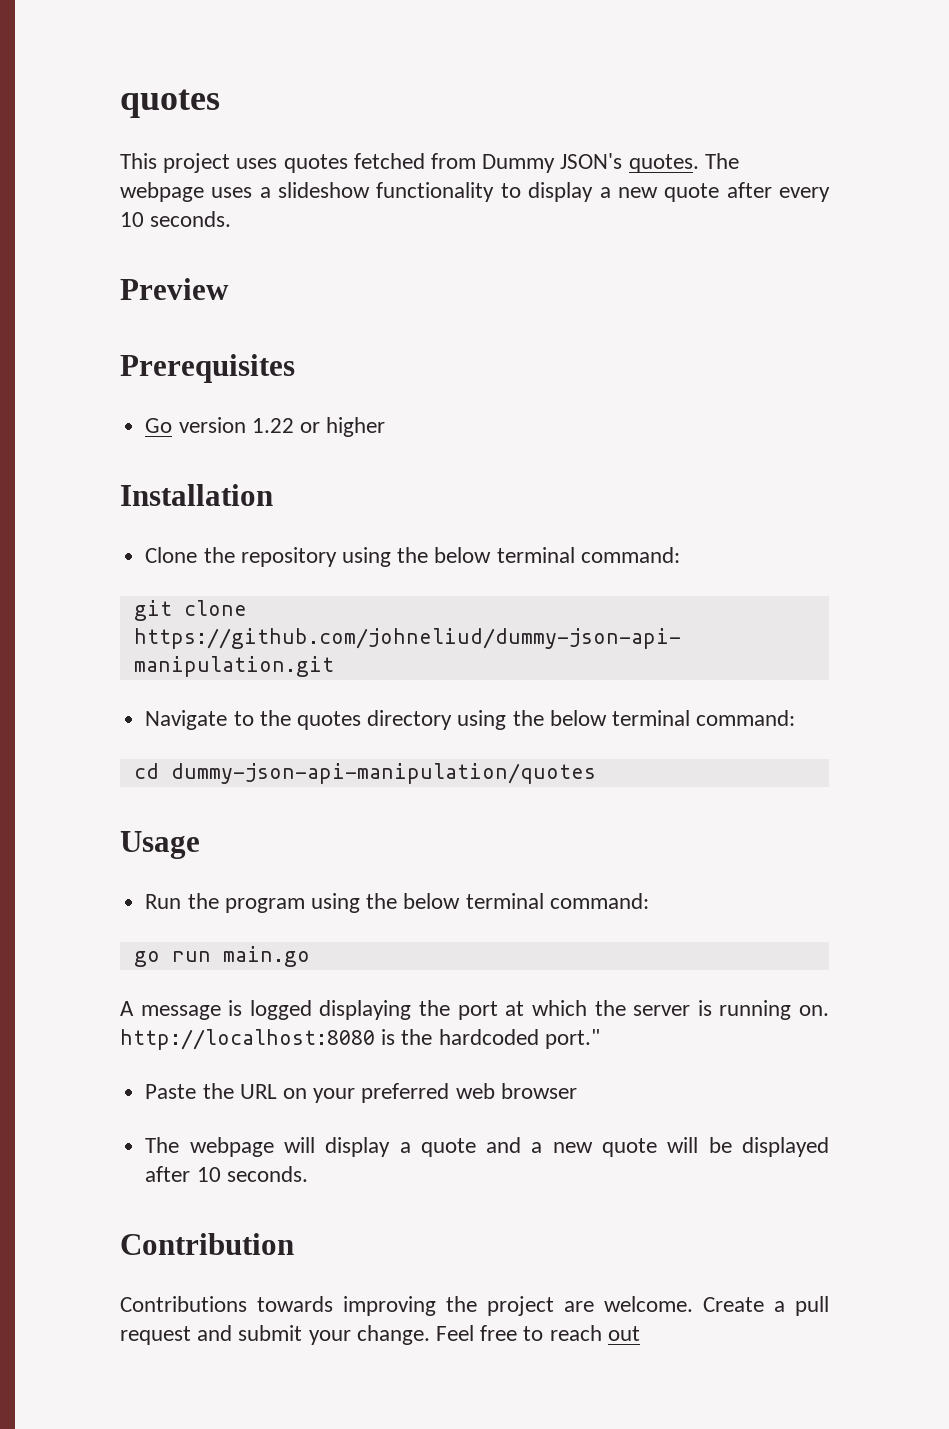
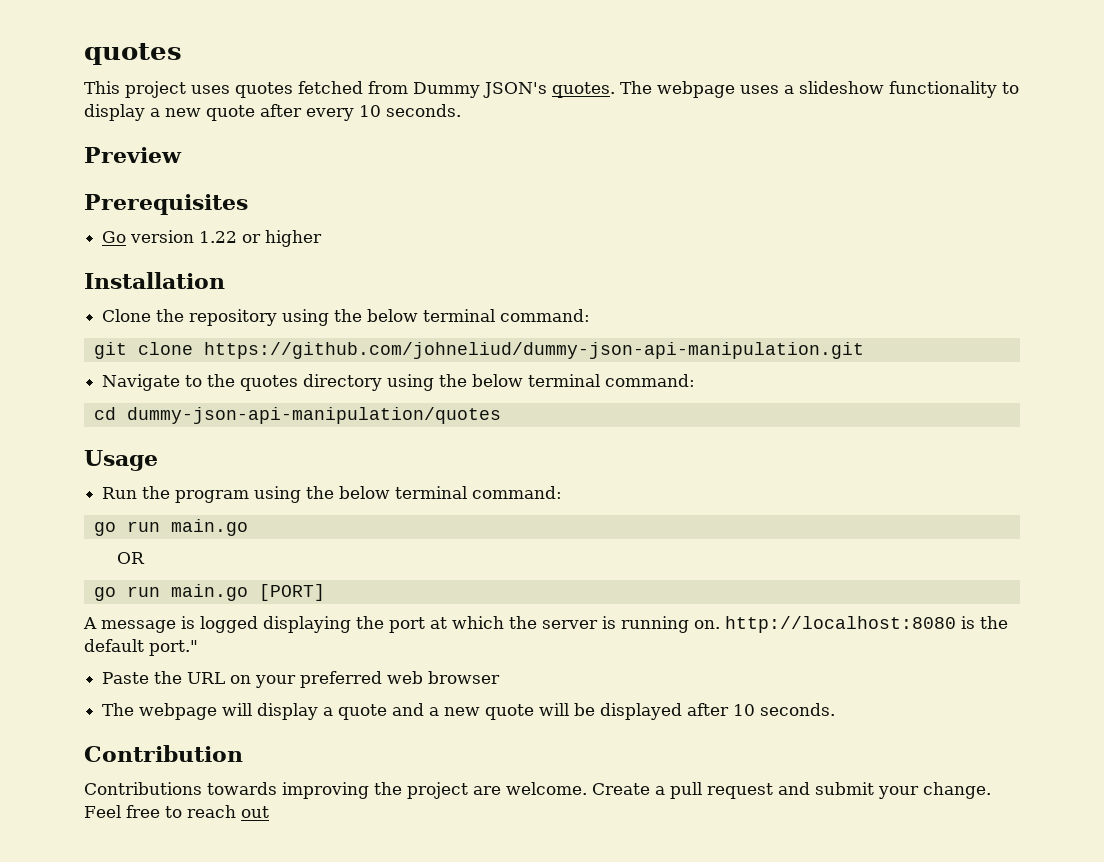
+ OR
+ go run main.go [PORT]
- A message is logged displaying the port at which the server is running on. http://localhost:8080 is the hardcoded port."
+ A message is logged displaying the port at which the server is running on. http://localhost:8080 is the default port."

